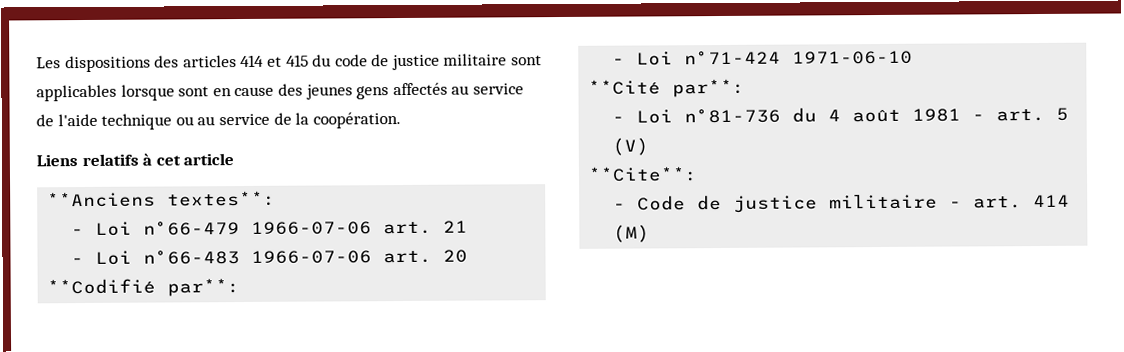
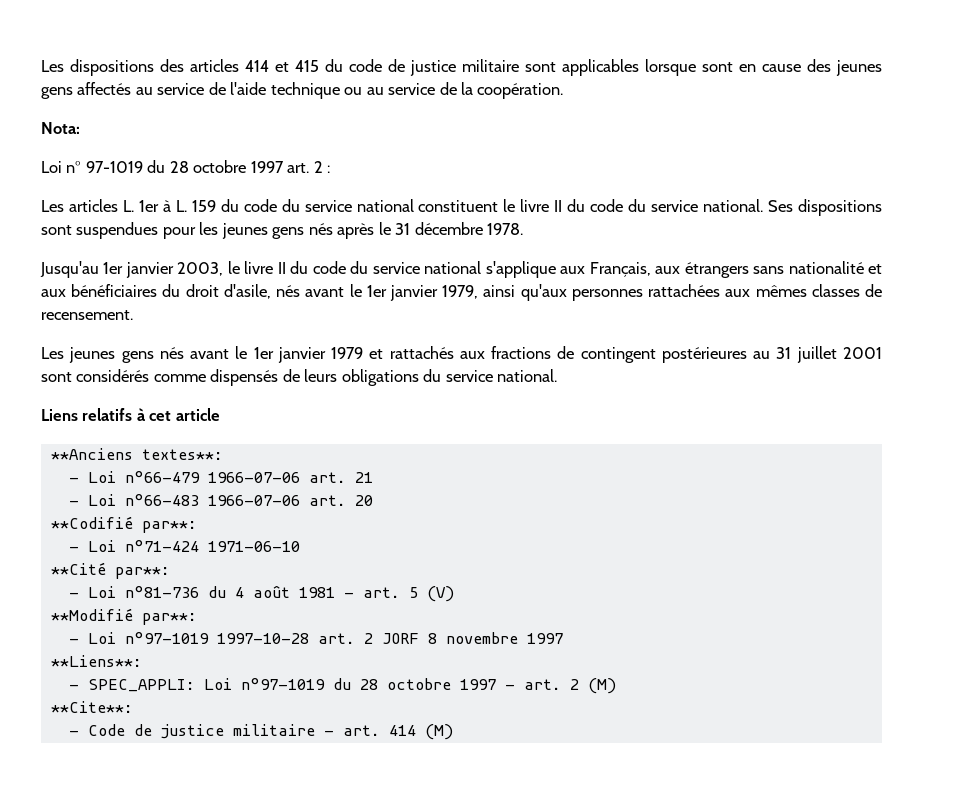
+ Nota:
+ Loi n° 97-1019 du 28 octobre 1997 art. 2 :
+ Les articles L. 1er à L. 159 du code du service national constituent le livre II du code du service national. Ses dispositions sont suspendues pour les jeunes gens nés après le 31 décembre 1978.
+ Jusqu'au 1er janvier 2003, le livre II du code du service national s'applique aux Français, aux étrangers sans nationalité et aux bénéficiaires du droit d'asile, nés avant le 1er janvier 1979, ainsi qu'aux personnes rattachées aux mêmes classes de recensement.
+ Les jeunes gens nés avant le 1er janvier 1979 et rattachés aux fractions de contingent postérieures au 31 juillet 2001 sont considérés comme dispensés de leurs obligations du service national.
+ **Modifié par**:
+ - Loi n°97-1019 1997-10-28 art. 2 JORF 8 novembre 1997
+ **Liens**:
+ - SPEC_APPLI: Loi n°97-1019 du 28 octobre 1997 - art. 2 (M)

